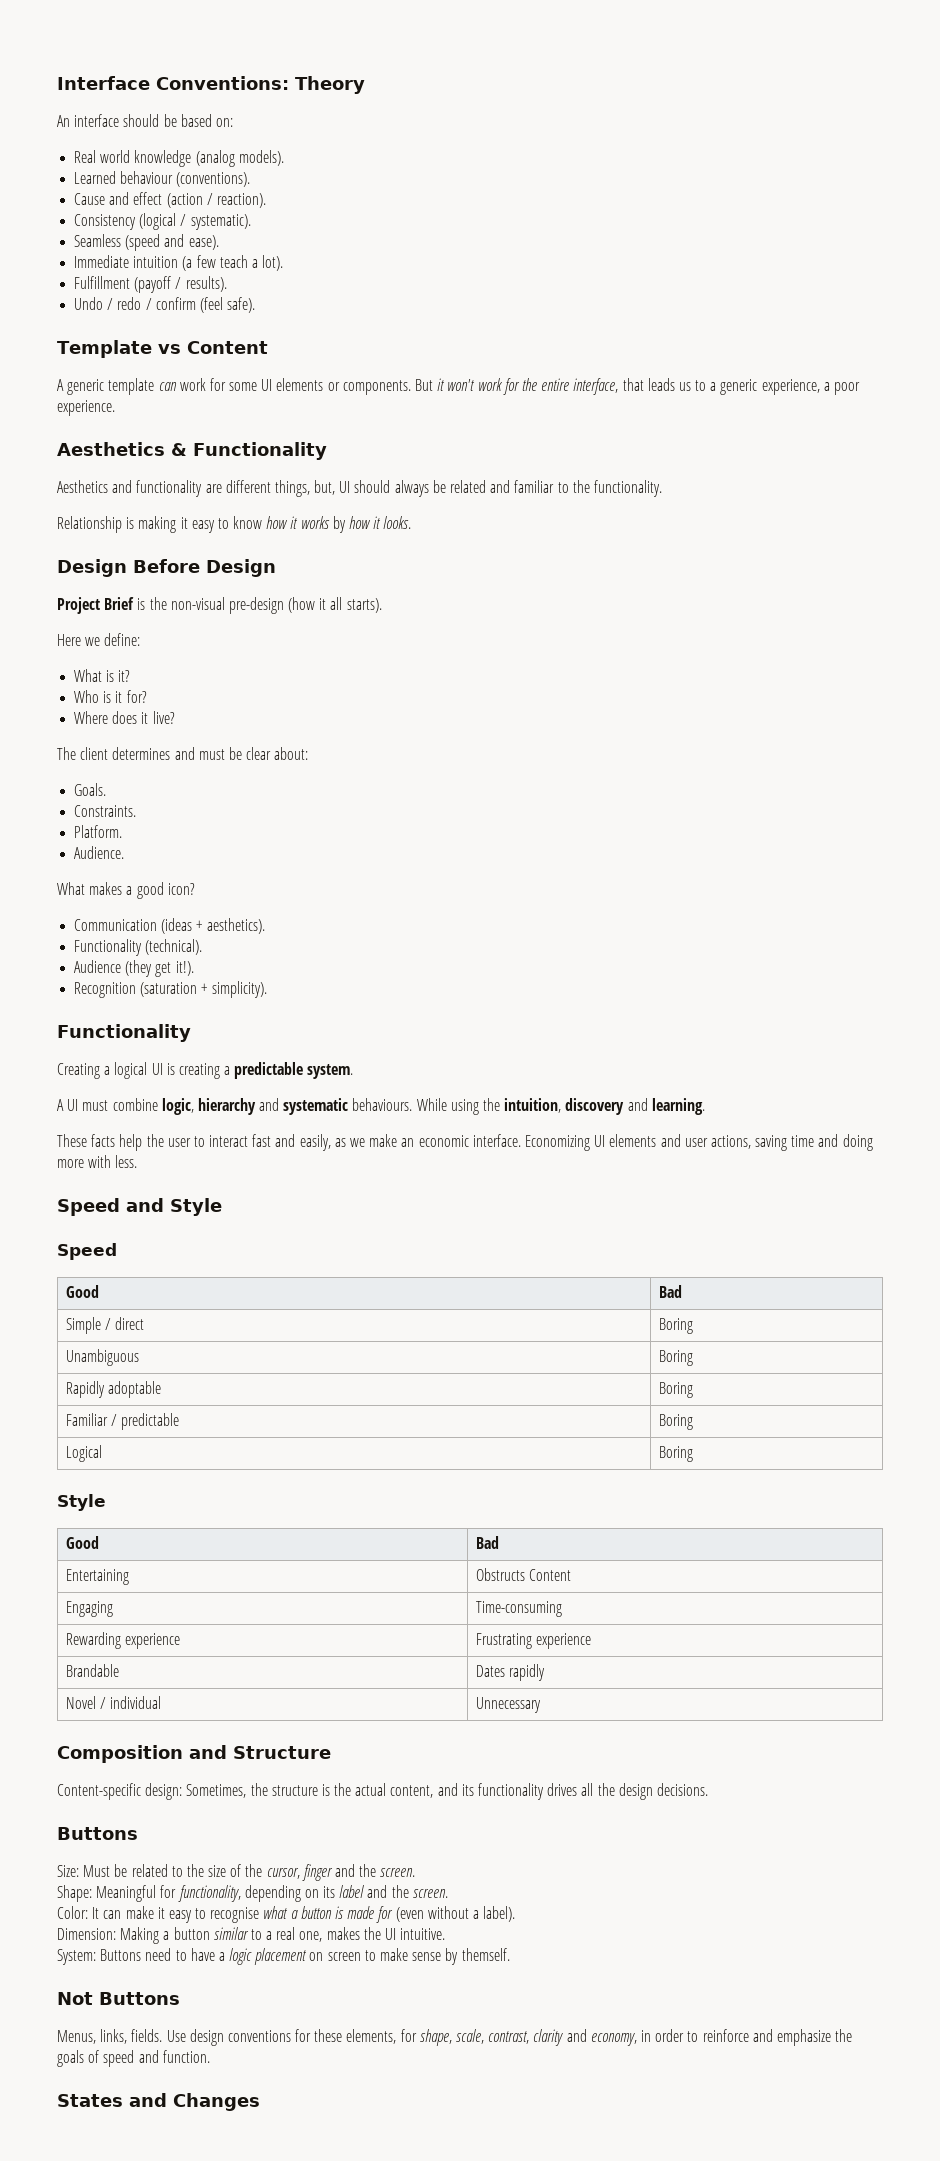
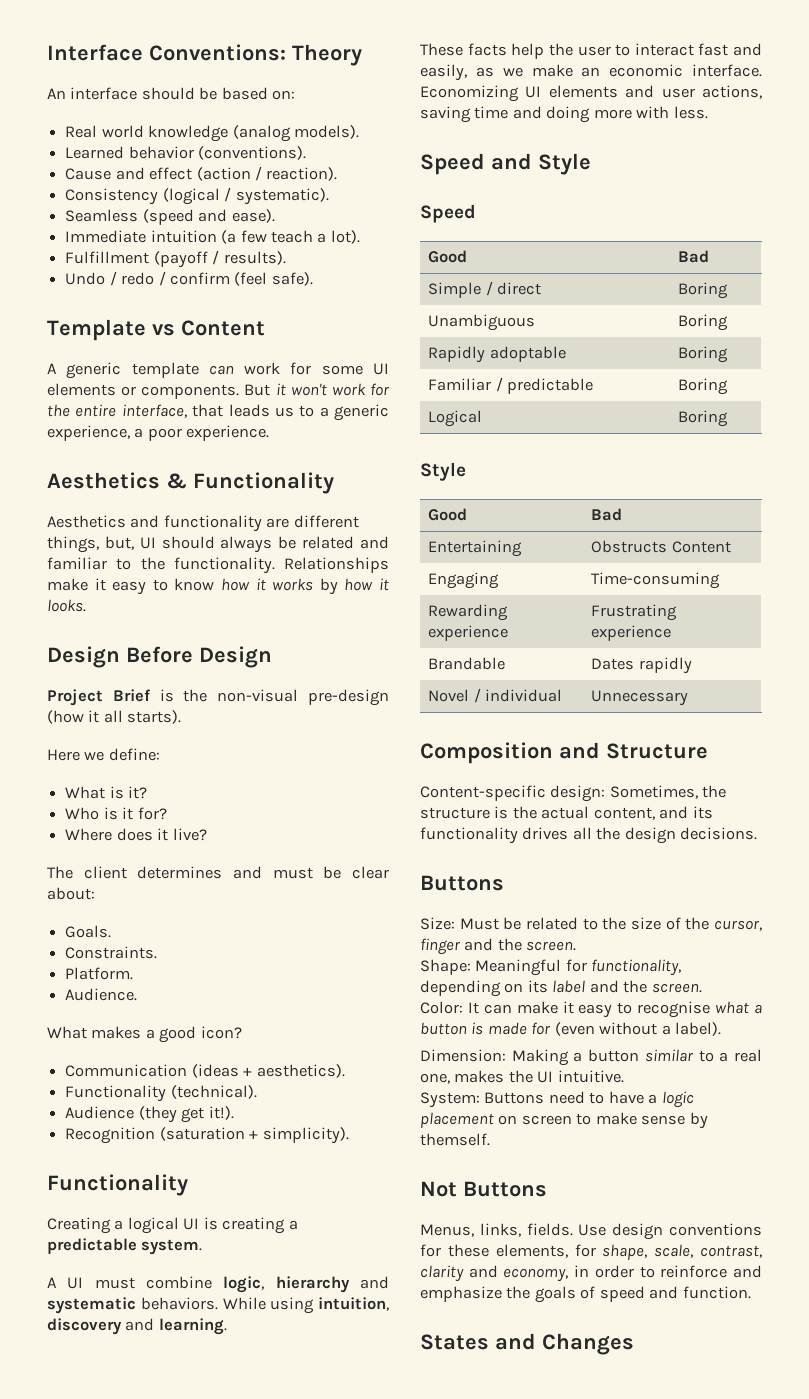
- Learned behaviour (conventions).
+ Learned behavior (conventions).
- Aesthetics and functionality are different things, but, UI should always be related and familiar to the functionality.
- Relationship is making it easy to know how it works by how it looks.
+ Aesthetics and functionality are different things, but, UI should always be related and familiar to the functionality. Relationships make it easy to know how it works by how it looks.
- A UI must combine logic, hierarchy and systematic behaviours.
+ A UI must combine logic, hierarchy and systematic behaviors.
- While using the intuition, discovery and learning.
+ While using intuition, discovery and learning.

